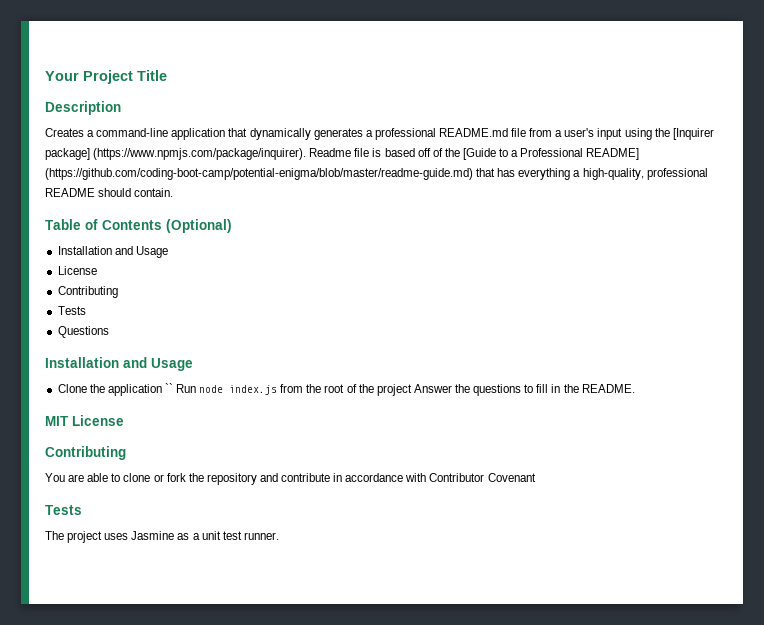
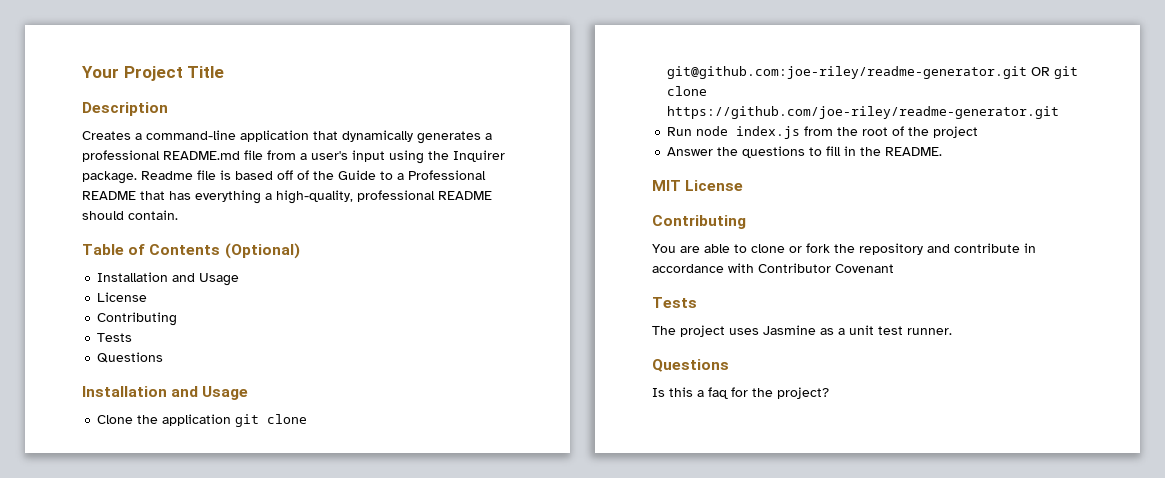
- Creates a command-line application that dynamically generates a professional README.md file from a user's input using the [Inquirer package] (https://www.npmjs.com/package/inquirer). Readme file is based off of the [Guide to a Professional README] (https://github.com/coding-boot-camp/potential-enigma/blob/master/readme-guide.md) that has everything a high-quality, professional README should contain.
+ Creates a command-line application that dynamically generates a professional README.md file from a user's input using the Inquirer package. Readme file is based off of the Guide to a Professional README that has everything a high-quality, professional README should contain.
- Clone the application `` Run node index.js from the root of the project Answer the questions to fill in the README.
+ Clone the application git clone git@github.com:joe-riley/readme-generator.git OR git clone https://github.com/joe-riley/readme-generator.git
+ Run node index.js from the root of the project
+ Answer the questions to fill in the README.
  The project uses Jasmine as a unit test runner.
+ Questions
+ Is this a faq for the project?

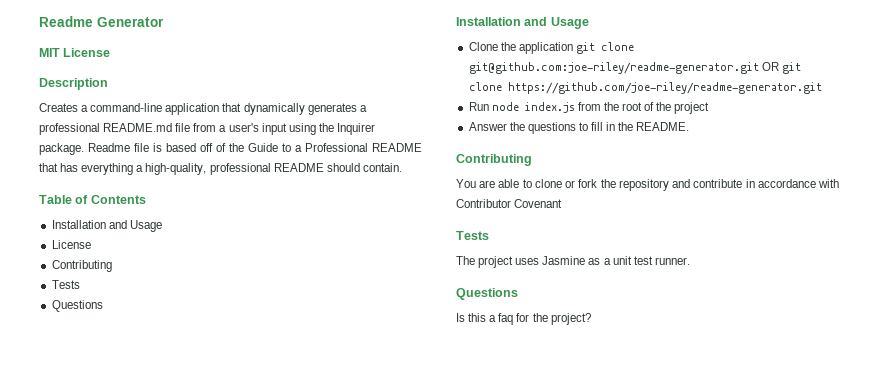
- Your Project Title
+ Readme Generator
+ MIT License
- Table of Contents (Optional)
+ Table of Contents
- MIT License

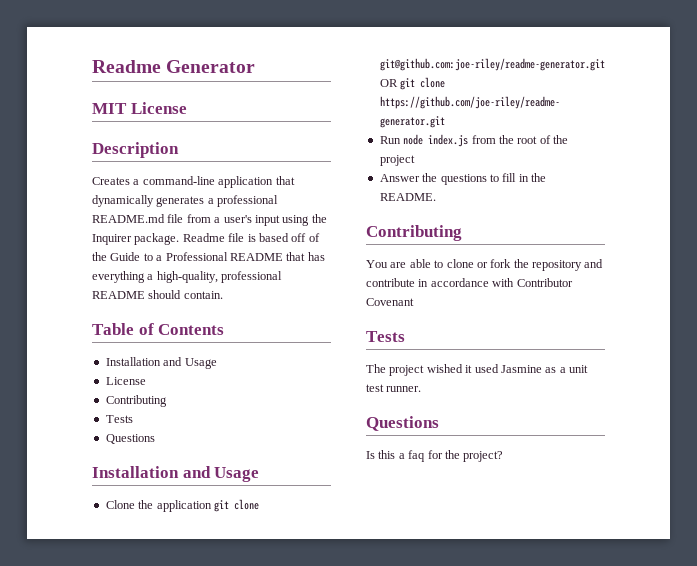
- The project uses Jasmine as a unit test runner.
+ The project wished it used Jasmine as a unit test runner.

